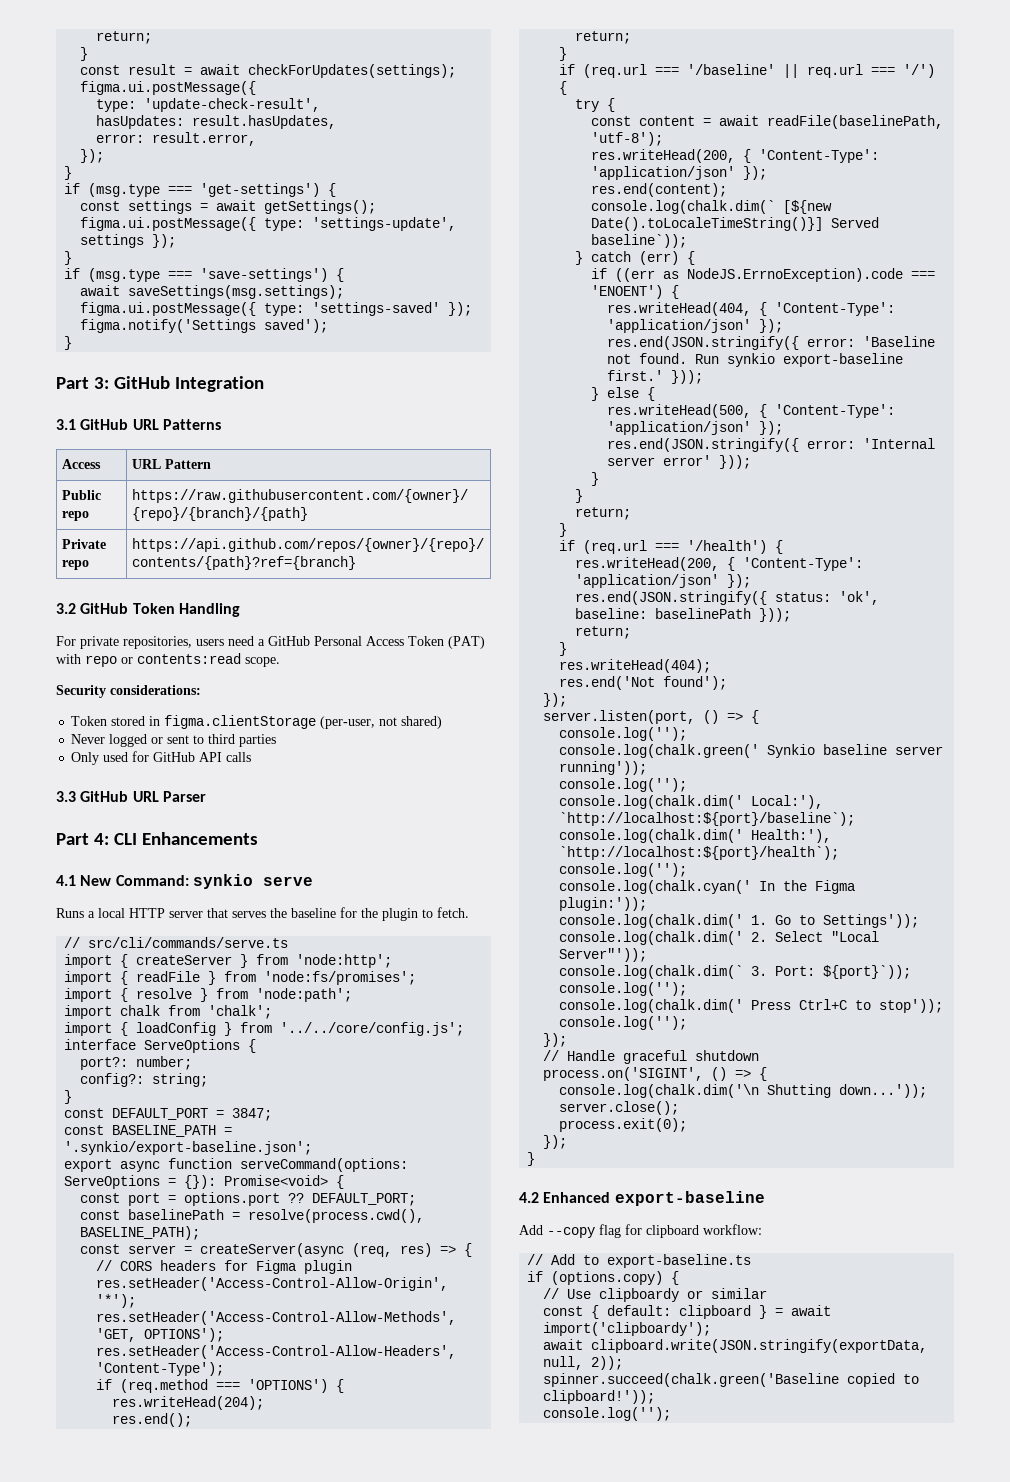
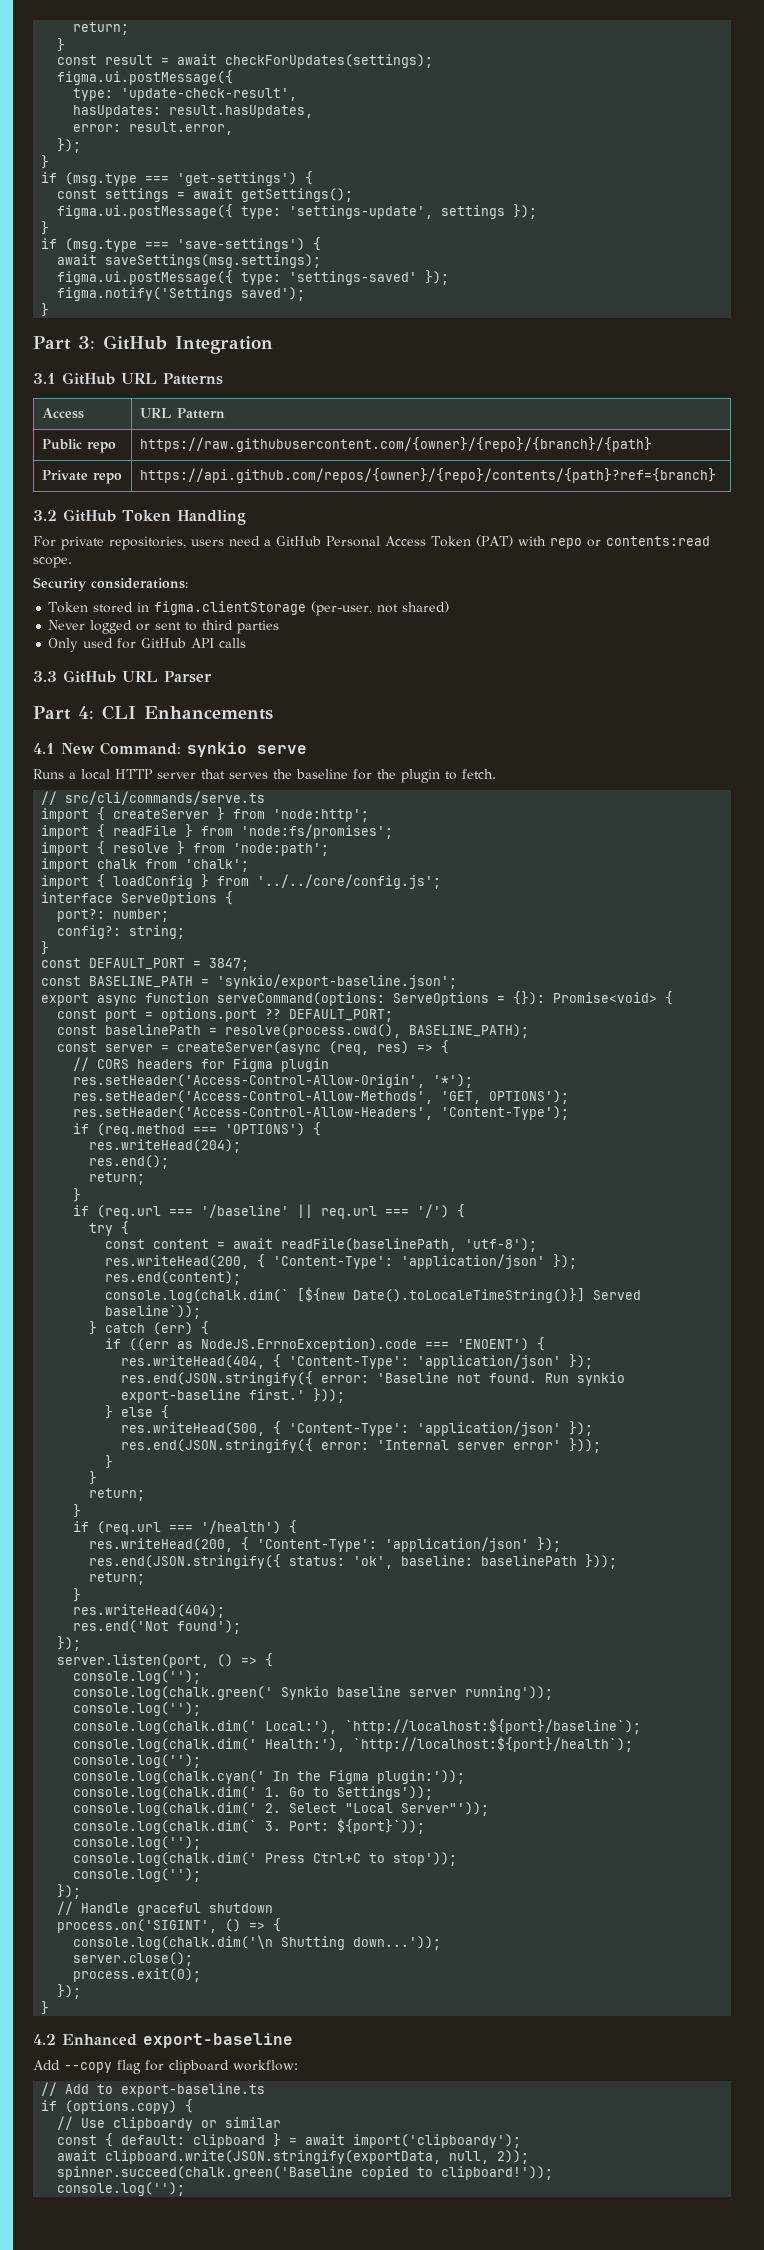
- const BASELINE_PATH = '.synkio/export-baseline.json';
+ const BASELINE_PATH = 'synkio/export-baseline.json';

